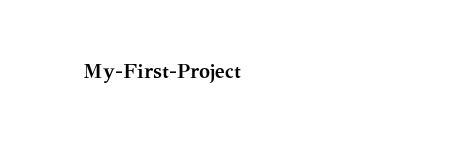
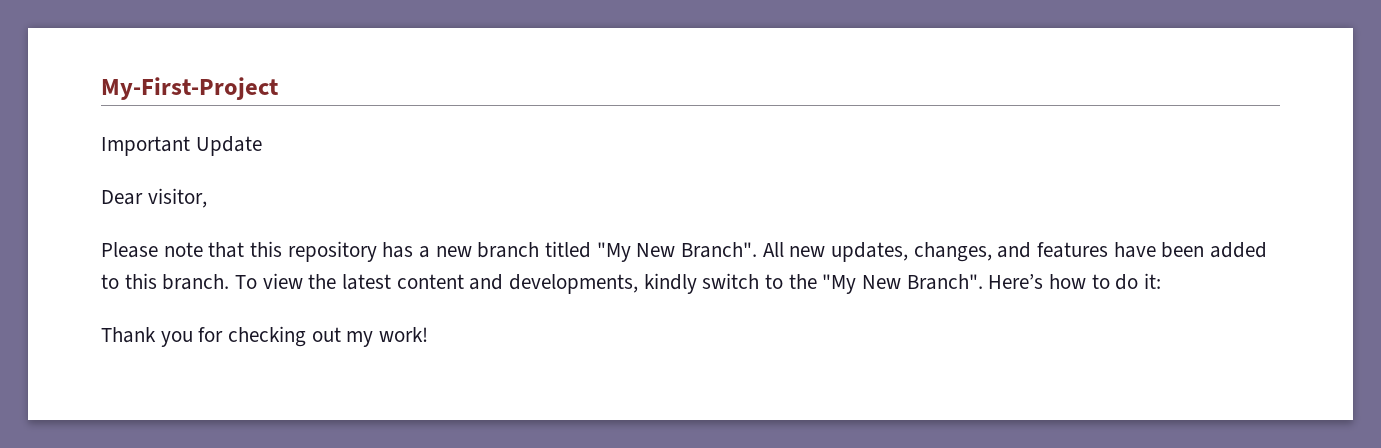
+ Important Update
+ Dear visitor,
+ Please note that this repository has a new branch titled "My New Branch". All new updates, changes, and features have been added to this branch. To view the latest content and developments, kindly switch to the "My New Branch". Here’s how to do it:
+ Thank you for checking out my work!

